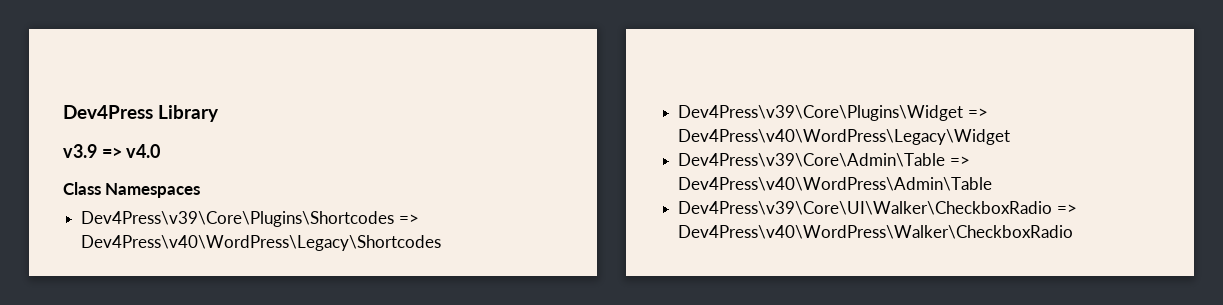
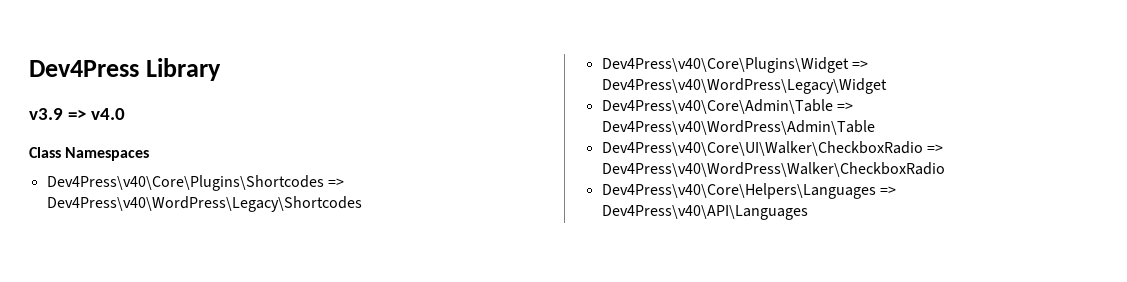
- Dev4Press\v39\Core\Plugins\Shortcodes => Dev4Press\v40\WordPress\Legacy\Shortcodes
+ Dev4Press\v40\Core\Plugins\Shortcodes => Dev4Press\v40\WordPress\Legacy\Shortcodes
- Dev4Press\v39\Core\Plugins\Widget => Dev4Press\v40\WordPress\Legacy\Widget
+ Dev4Press\v40\Core\Plugins\Widget => Dev4Press\v40\WordPress\Legacy\Widget
- Dev4Press\v39\Core\Admin\Table => Dev4Press\v40\WordPress\Admin\Table
+ Dev4Press\v40\Core\Admin\Table => Dev4Press\v40\WordPress\Admin\Table
- Dev4Press\v39\Core\UI\Walker\CheckboxRadio => Dev4Press\v40\WordPress\Walker\CheckboxRadio
+ Dev4Press\v40\Core\UI\Walker\CheckboxRadio => Dev4Press\v40\WordPress\Walker\CheckboxRadio
+ Dev4Press\v40\Core\Helpers\Languages => Dev4Press\v40\API\Languages

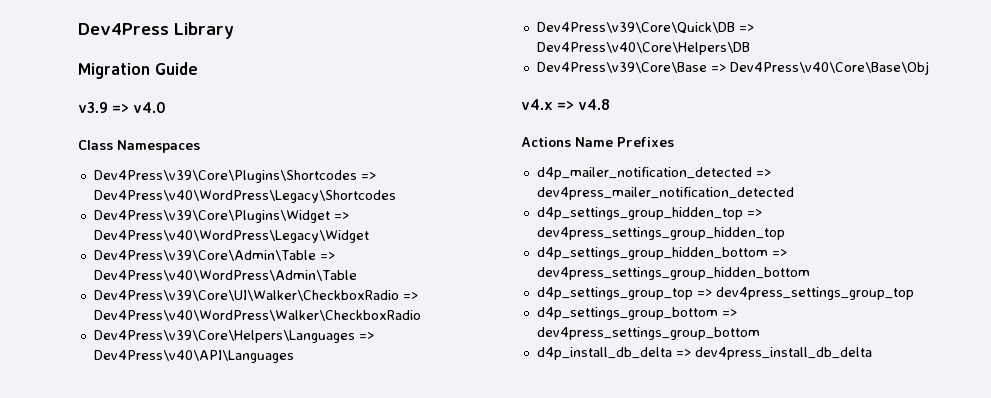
+ Migration Guide
- Dev4Press\v40\Core\Plugins\Shortcodes => Dev4Press\v40\WordPress\Legacy\Shortcodes
+ Dev4Press\v39\Core\Plugins\Shortcodes => Dev4Press\v40\WordPress\Legacy\Shortcodes
- Dev4Press\v40\Core\Plugins\Widget => Dev4Press\v40\WordPress\Legacy\Widget
+ Dev4Press\v39\Core\Plugins\Widget => Dev4Press\v40\WordPress\Legacy\Widget
- Dev4Press\v40\Core\Admin\Table => Dev4Press\v40\WordPress\Admin\Table
+ Dev4Press\v39\Core\Admin\Table => Dev4Press\v40\WordPress\Admin\Table
- Dev4Press\v40\Core\UI\Walker\CheckboxRadio => Dev4Press\v40\WordPress\Walker\CheckboxRadio
+ Dev4Press\v39\Core\UI\Walker\CheckboxRadio => Dev4Press\v40\WordPress\Walker\CheckboxRadio
- Dev4Press\v40\Core\Helpers\Languages => Dev4Press\v40\API\Languages
+ Dev4Press\v39\Core\Helpers\Languages => Dev4Press\v40\API\Languages
+ Dev4Press\v39\Core\Quick\DB => Dev4Press\v40\Core\Helpers\DB
+ Dev4Press\v39\Core\Base => Dev4Press\v40\Core\Base\Obj
+ v4.x => v4.8
+ Actions Name Prefixes
+ d4p_mailer_notification_detected => dev4press_mailer_notification_detected
+ d4p_settings_group_hidden_top => dev4press_settings_group_hidden_top
+ d4p_settings_group_hidden_bottom => dev4press_settings_group_hidden_bottom
+ d4p_settings_group_top => dev4press_settings_group_top
+ d4p_settings_group_bottom => dev4press_settings_group_bottom
+ d4p_install_db_delta => dev4press_install_db_delta

